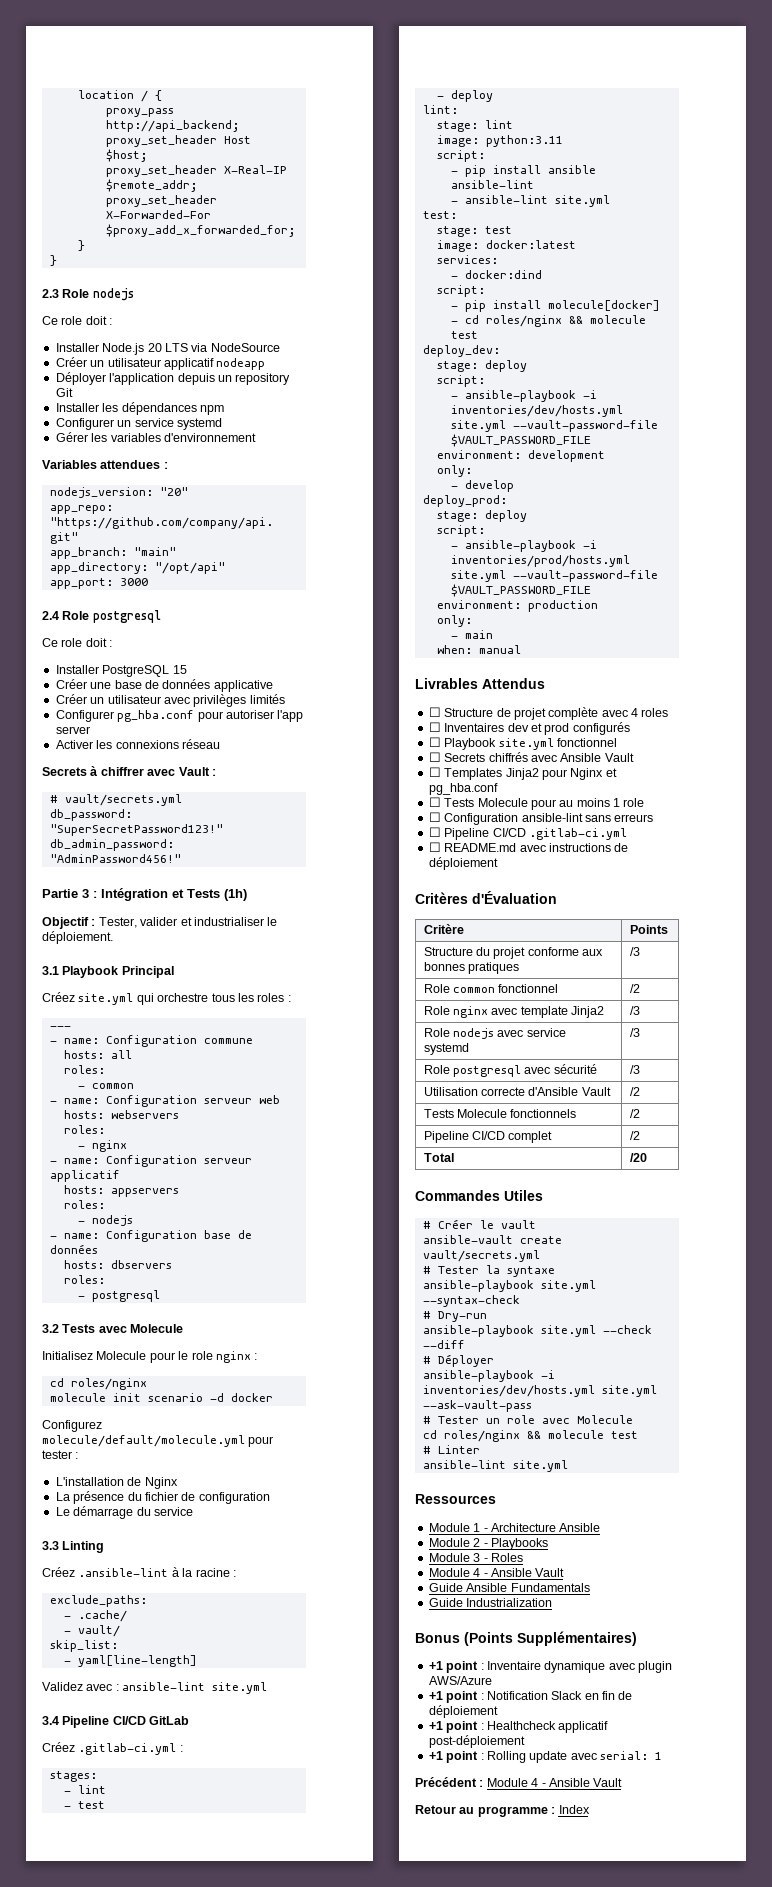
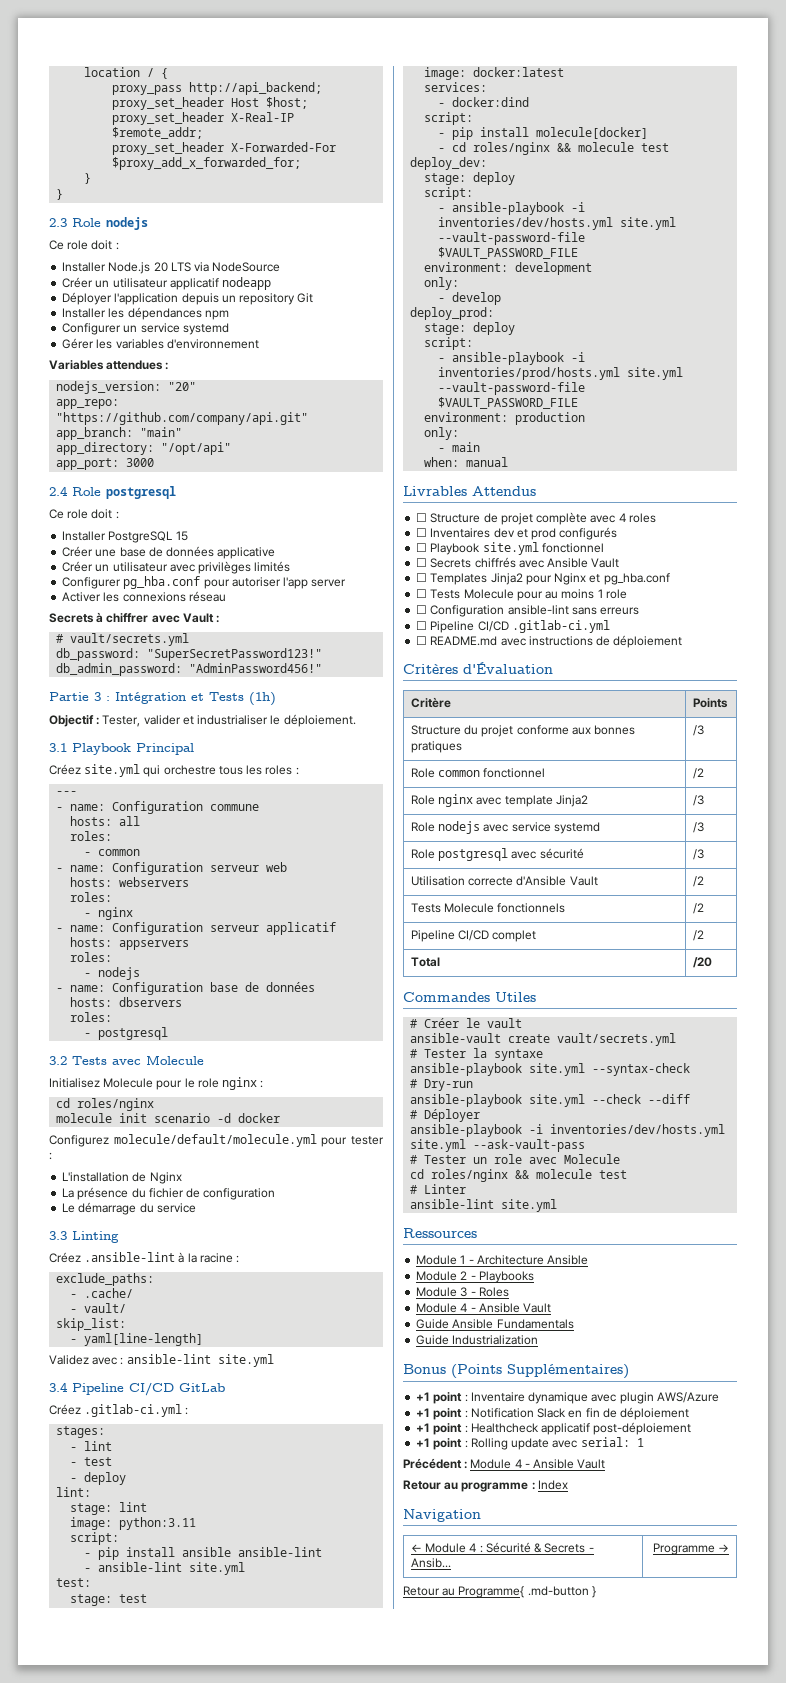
+ Navigation
+ ← Module 4 : Sécurité & Secrets - Ansib... | Programme →
+ Retour au Programme{ .md-button }

